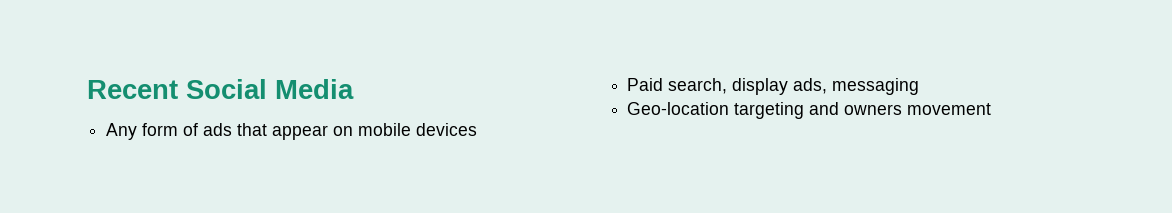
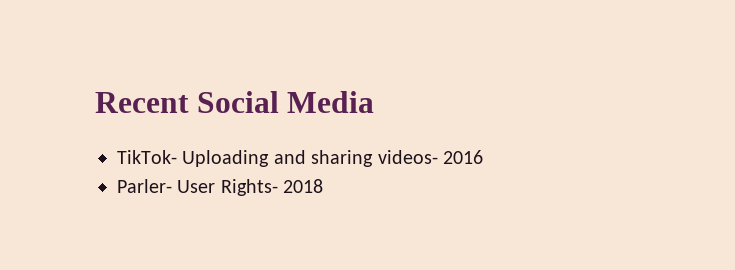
- Any form of ads that appear on mobile devices
- Paid search, display ads, messaging
- Geo-location targeting and owners movement
+ TikTok- Uploading and sharing videos- 2016
+ Parler- User Rights- 2018

